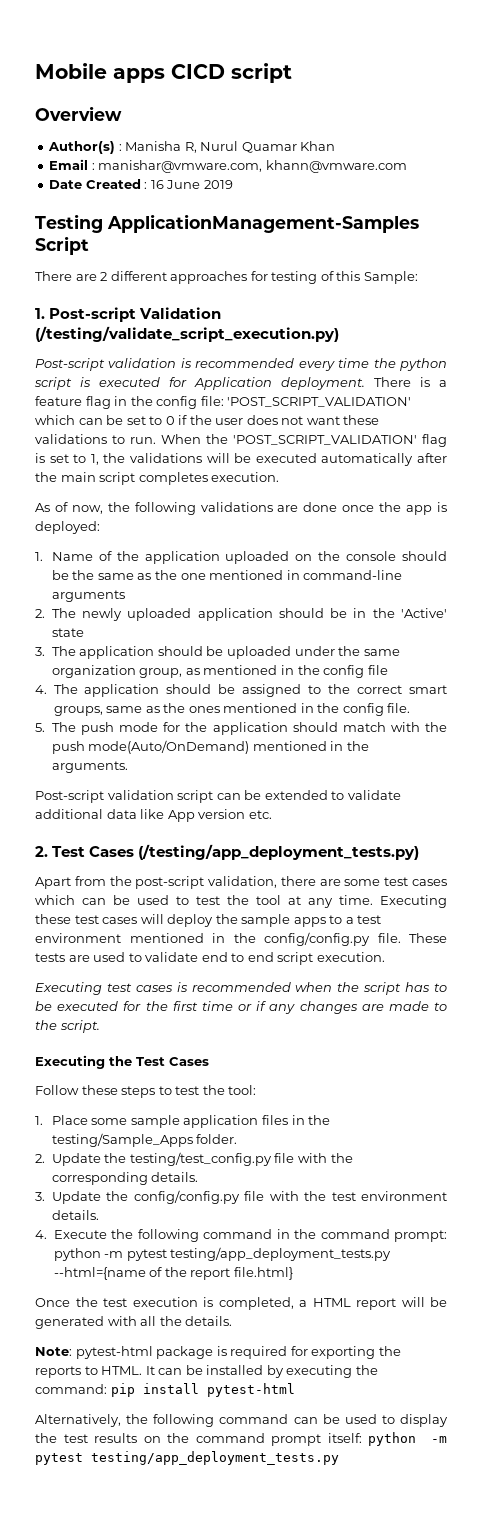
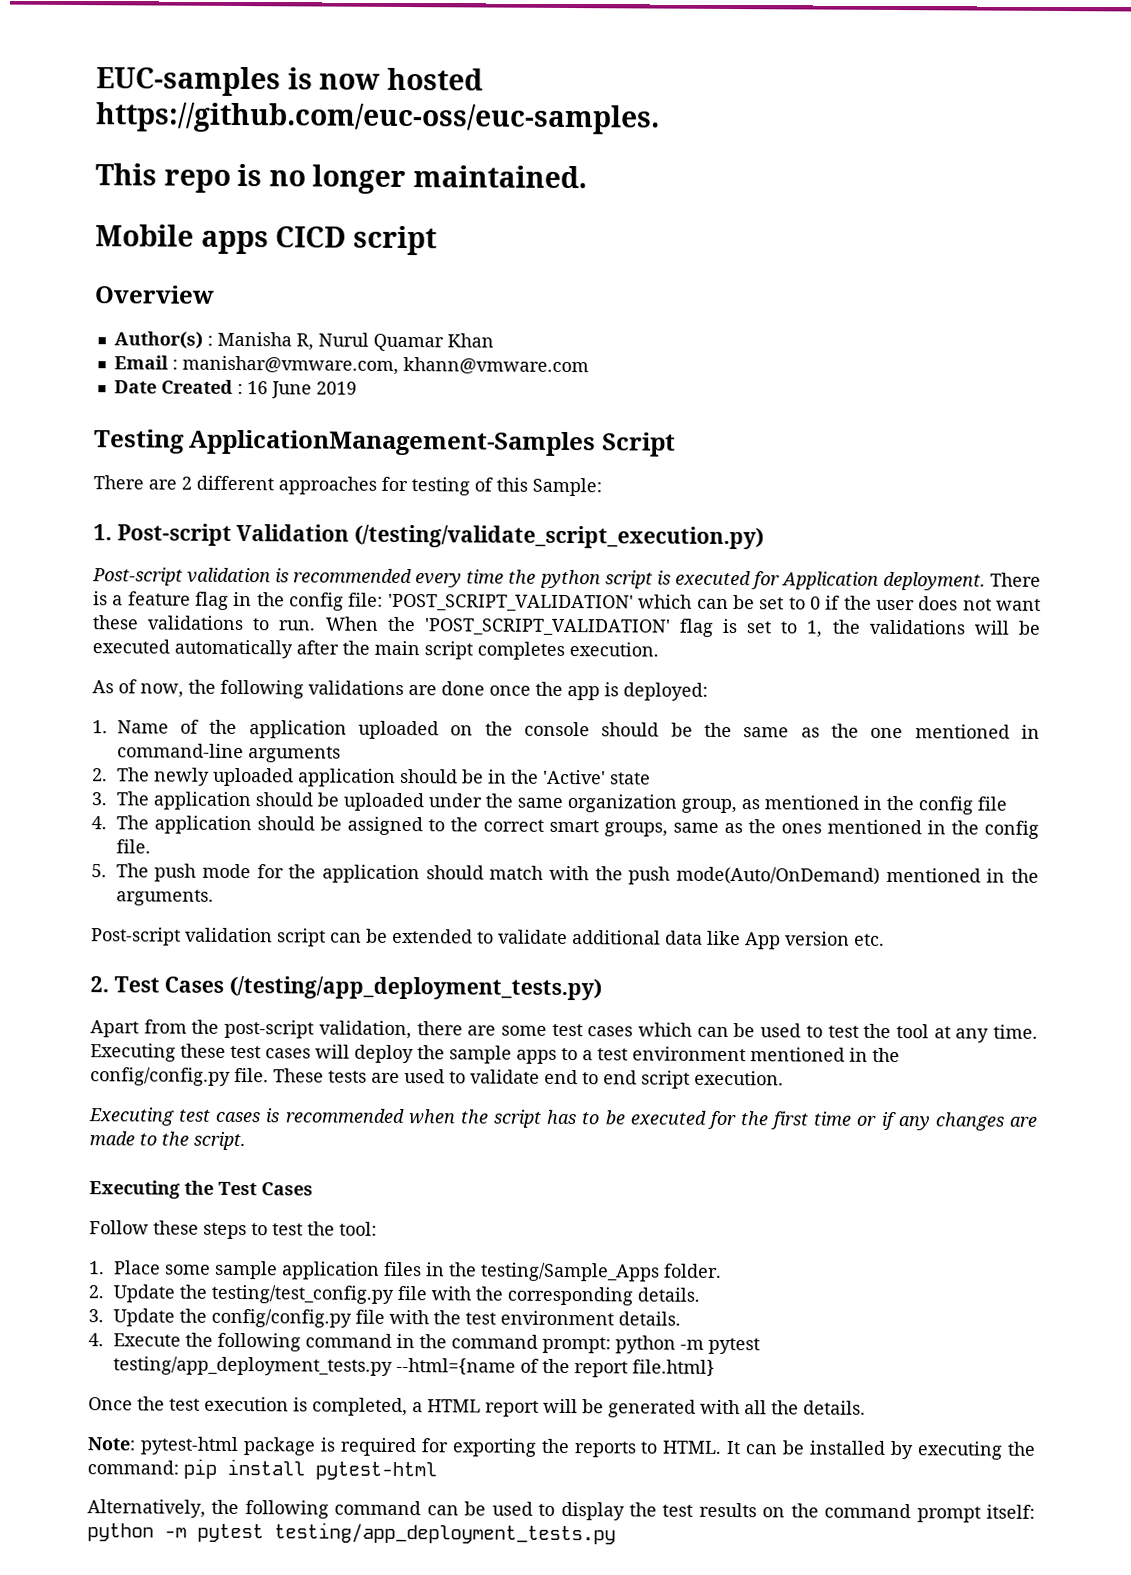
+ EUC-samples is now hosted https://github.com/euc-oss/euc-samples.
+ This repo is no longer maintained.

